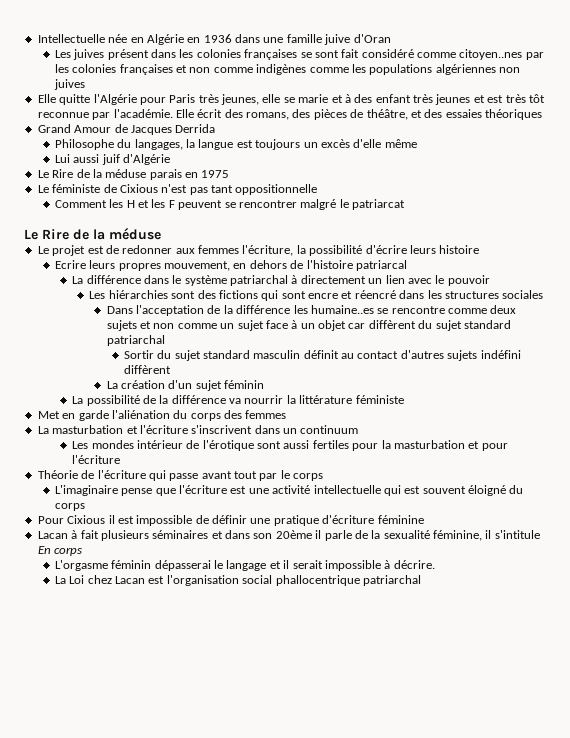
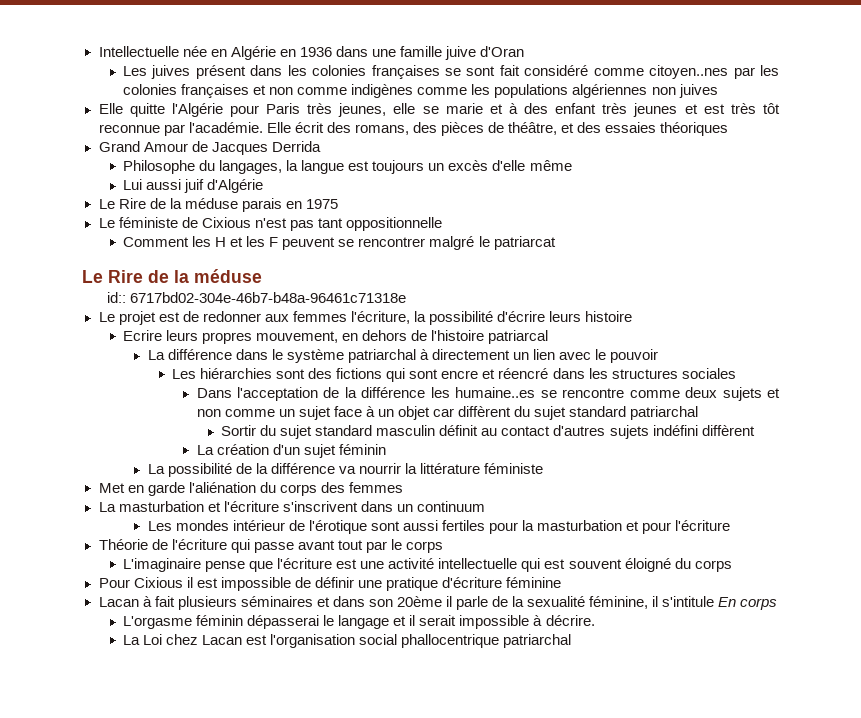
+ id:: 6717bd02-304e-46b7-b48a-96461c71318e

